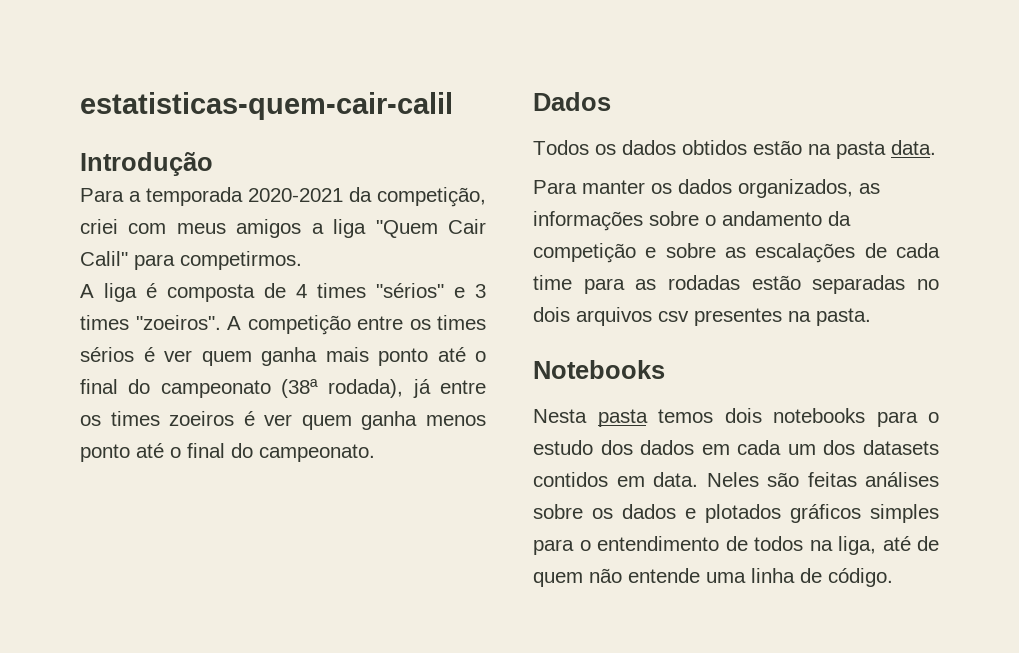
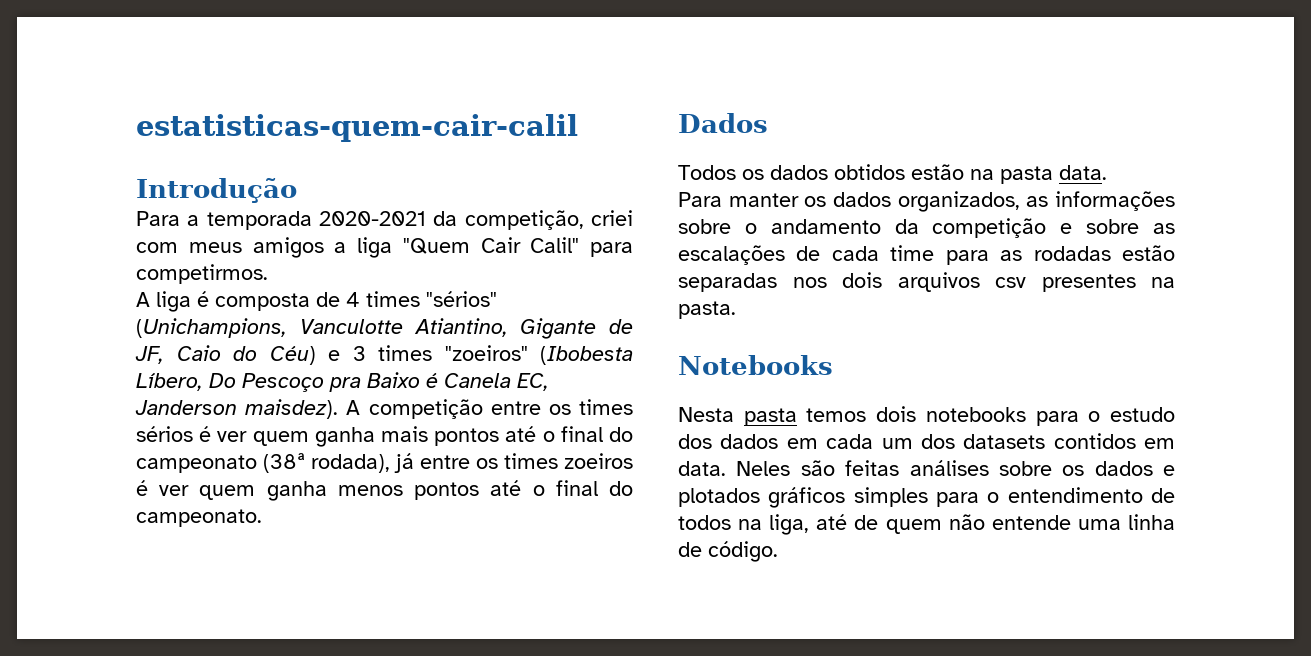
- A liga é composta de 4 times "sérios" e 3 times "zoeiros".
+ A liga é composta de 4 times "sérios" (Unichampions, Vanculotte Atiantino, Gigante de JF, Caio do Céu) e 3 times "zoeiros" (Ibobesta Líbero, Do Pescoço pra Baixo é Canela EC, Janderson maisdez).
- A competição entre os times sérios é ver quem ganha mais ponto até o final do campeonato (38ª rodada), já entre os times zoeiros é ver quem ganha menos ponto até o final do campeonato.
+ A competição entre os times sérios é ver quem ganha mais pontos até o final do campeonato (38ª rodada), já entre os times zoeiros é ver quem ganha menos pontos até o final do campeonato.
- Para manter os dados organizados, as informações sobre o andamento da competição e sobre as escalações de cada time para as rodadas estão separadas no dois arquivos csv presentes na pasta.
+ Para manter os dados organizados, as informações sobre o andamento da competição e sobre as escalações de cada time para as rodadas estão separadas nos dois arquivos csv presentes na pasta.

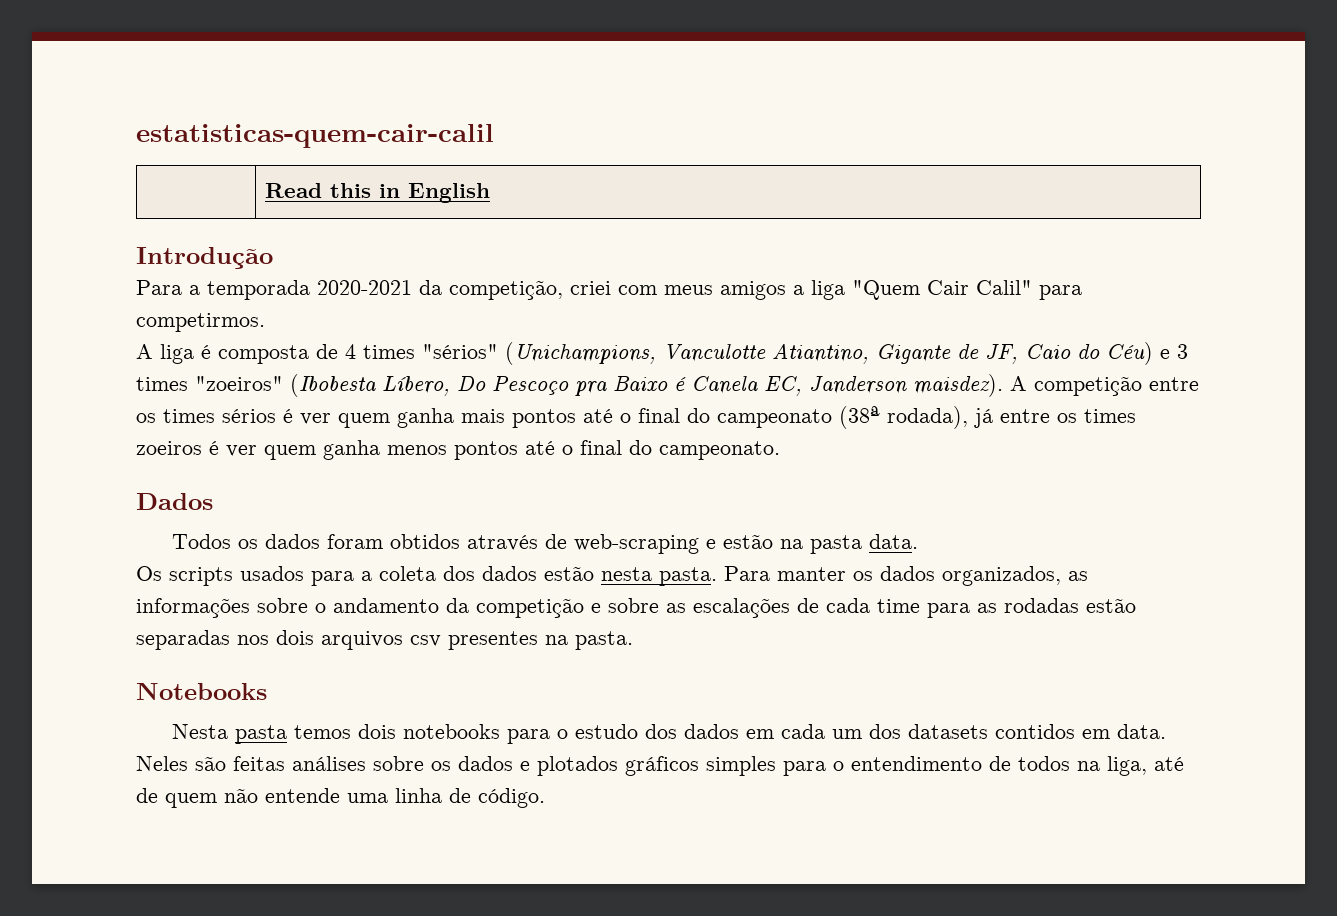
+ | Read this in English
- Todos os dados obtidos estão na pasta data.
- Para manter os dados organizados, as informações sobre o andamento da competição e sobre as escalações de cada time para as rodadas estão separadas nos dois arquivos csv presentes na pasta.
+ Todos os dados foram obtidos através de web-scraping e estão na pasta data.
+ Os scripts usados para a coleta dos dados estão nesta pasta. Para manter os dados organizados, as informações sobre o andamento da competição e sobre as escalações de cada time para as rodadas estão separadas nos dois arquivos csv presentes na pasta.

